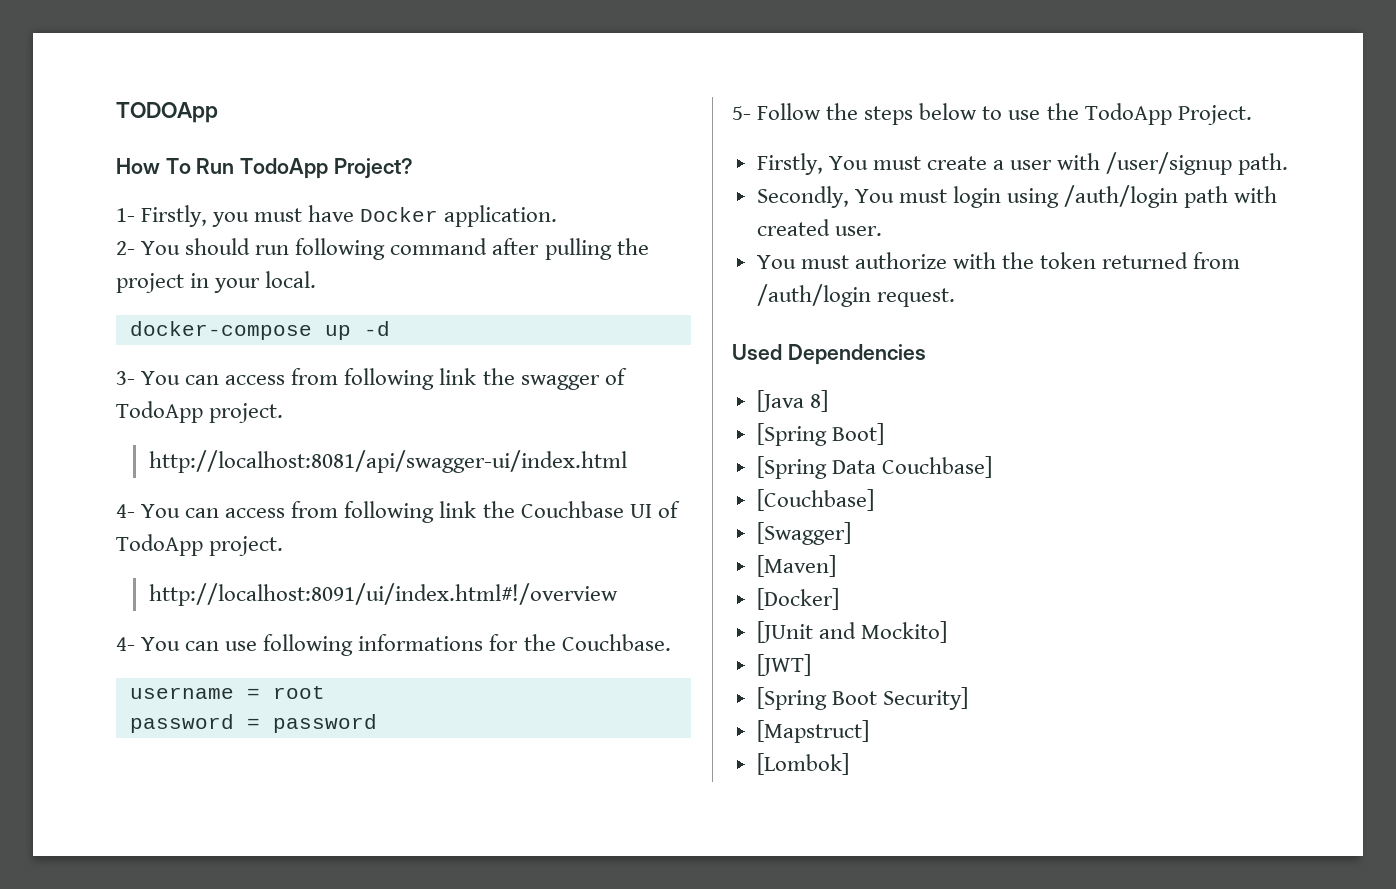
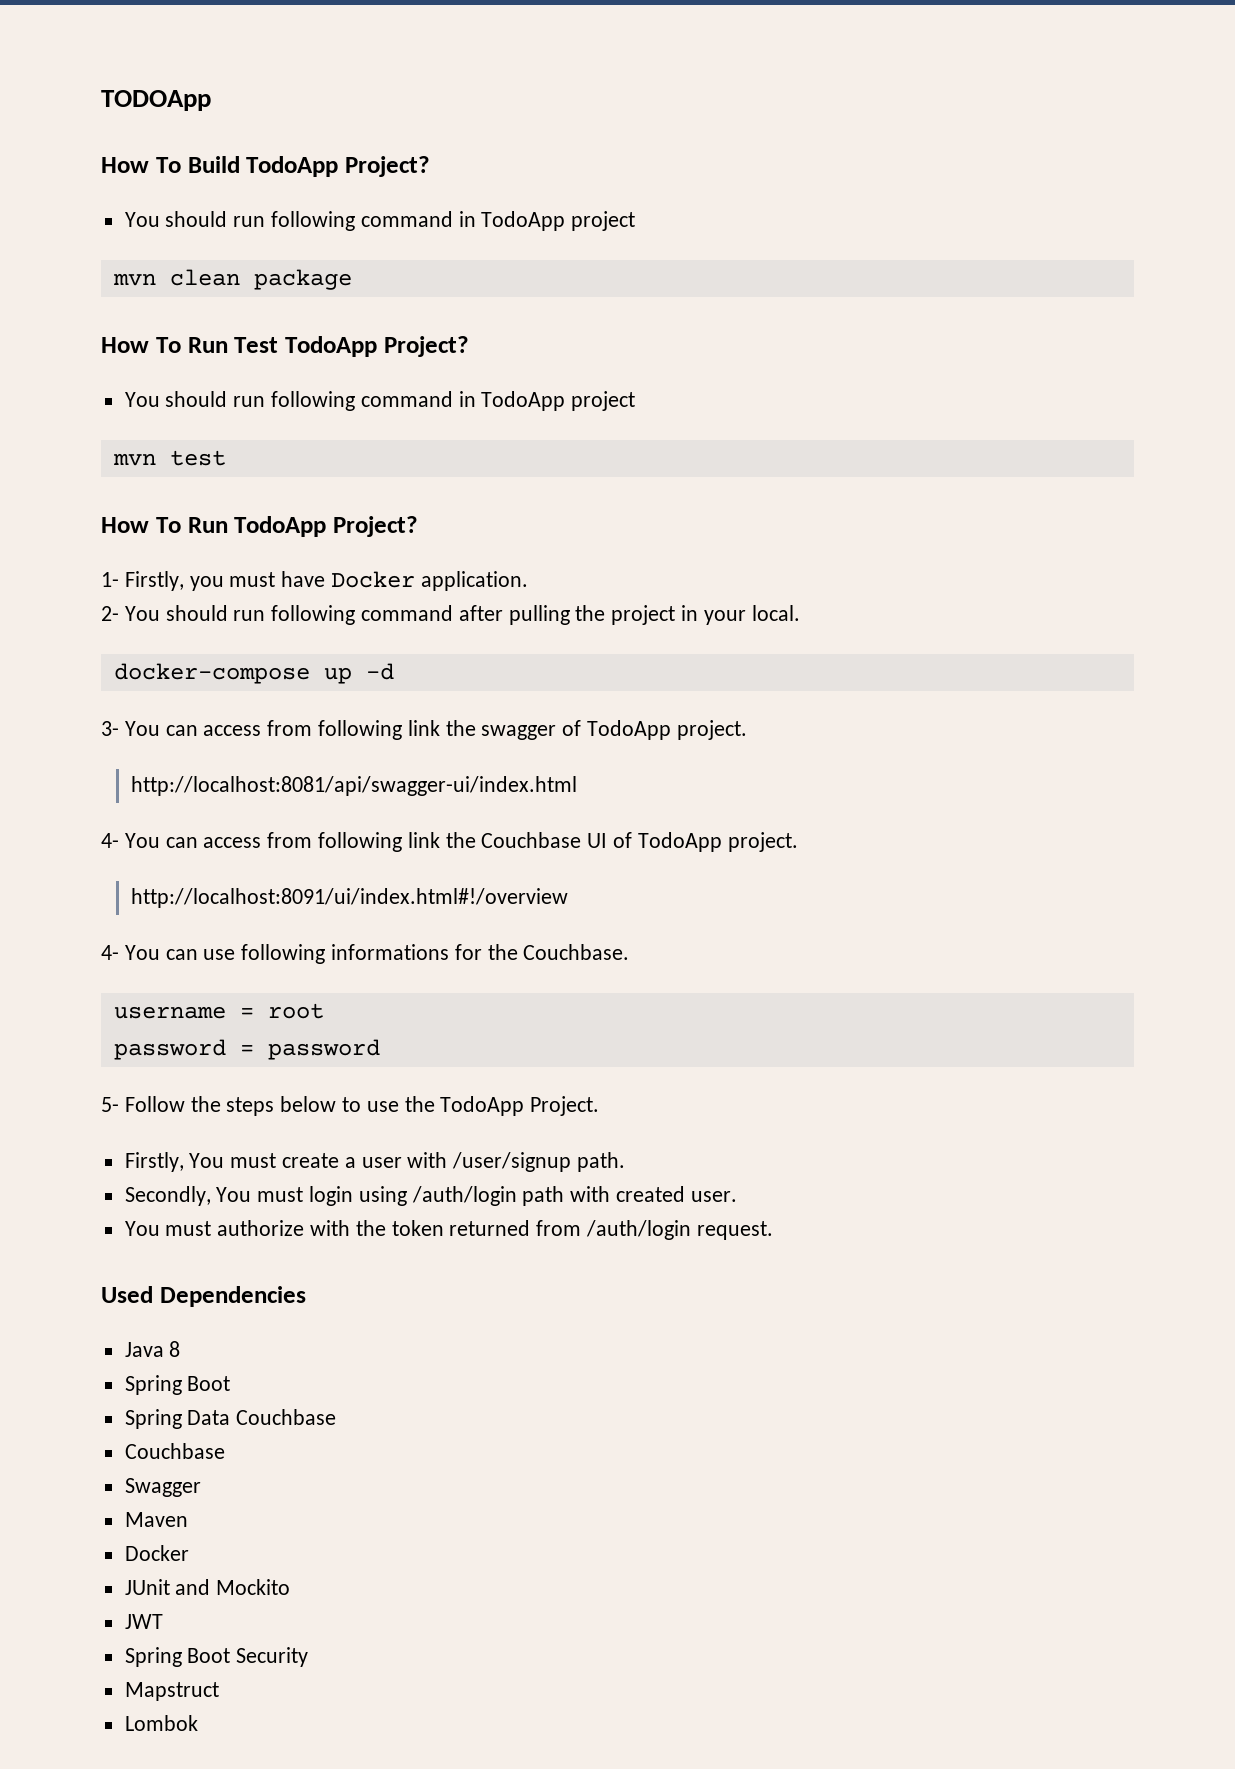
+ How To Build TodoApp Project?
+ You should run following command in TodoApp project
+ mvn clean package
+ How To Run Test TodoApp Project?
+ You should run following command in TodoApp project
+ mvn test
- [Java 8]
- [Spring Boot]
- [Spring Data Couchbase]
- [Couchbase]
- [Swagger]
- [Maven]
- [Docker]
- [JUnit and Mockito]
- [JWT]
- [Spring Boot Security]
- [Mapstruct]
- [Lombok]
+ Java 8
+ Spring Boot
+ Spring Data Couchbase
+ Couchbase
+ Swagger
+ Maven
+ Docker
+ JUnit and Mockito
+ JWT
+ Spring Boot Security
+ Mapstruct
+ Lombok

